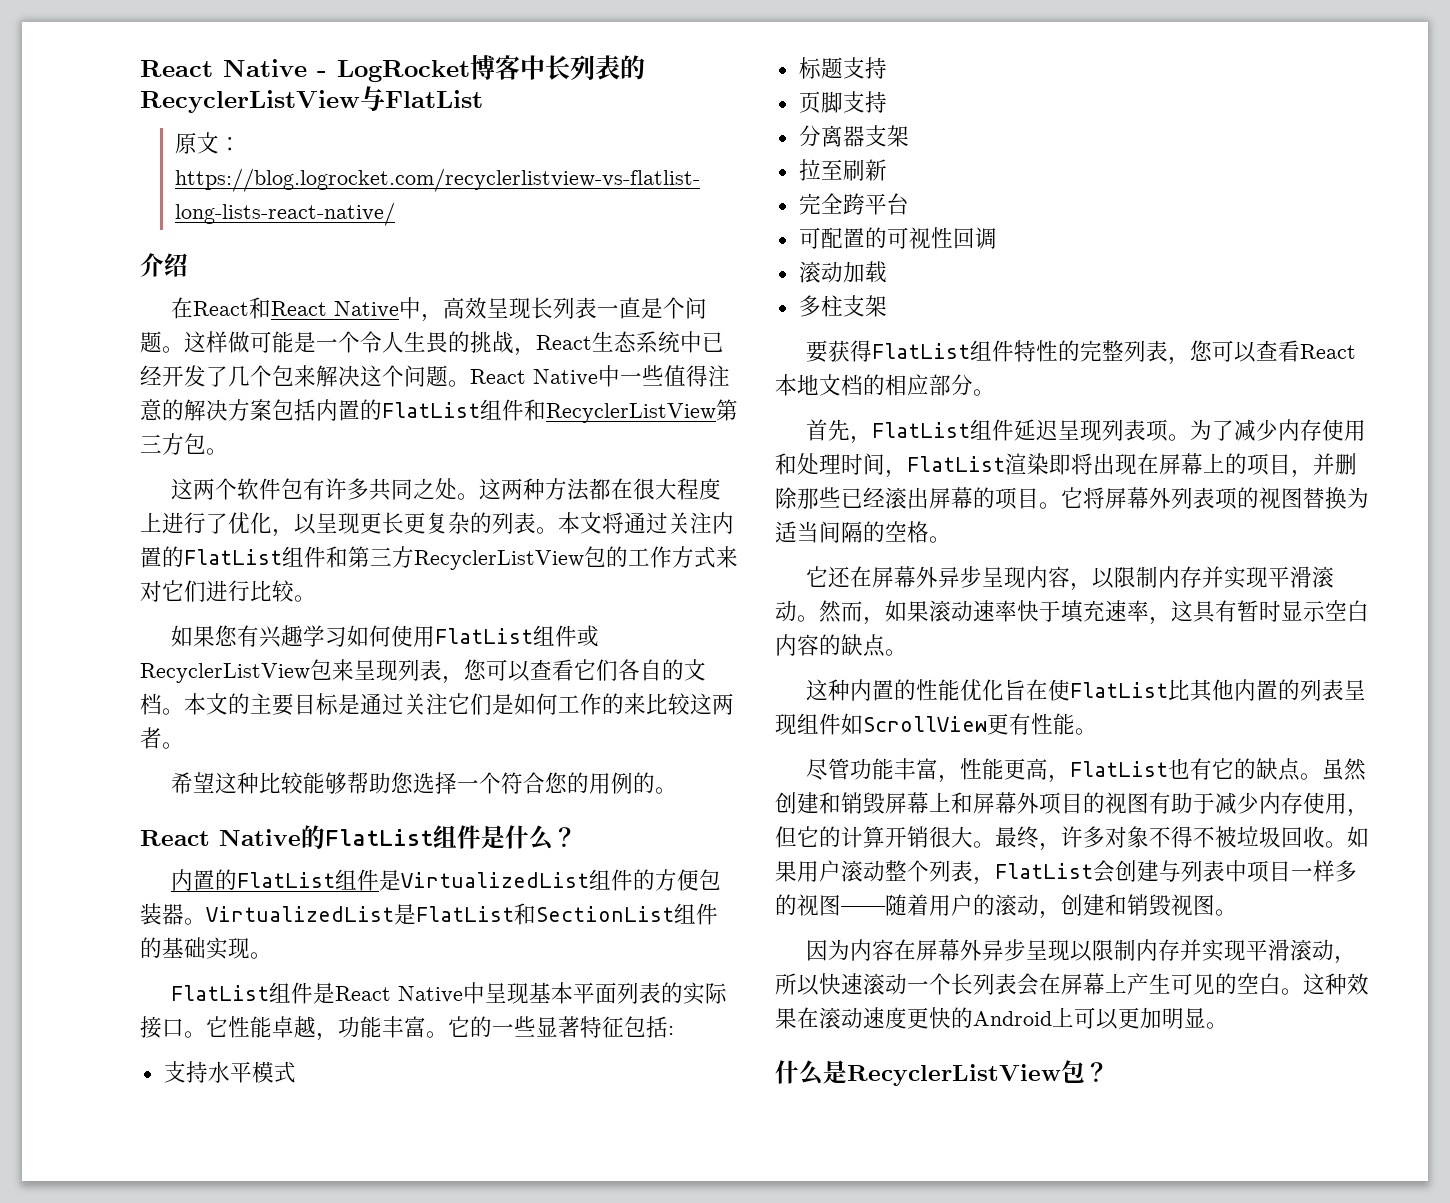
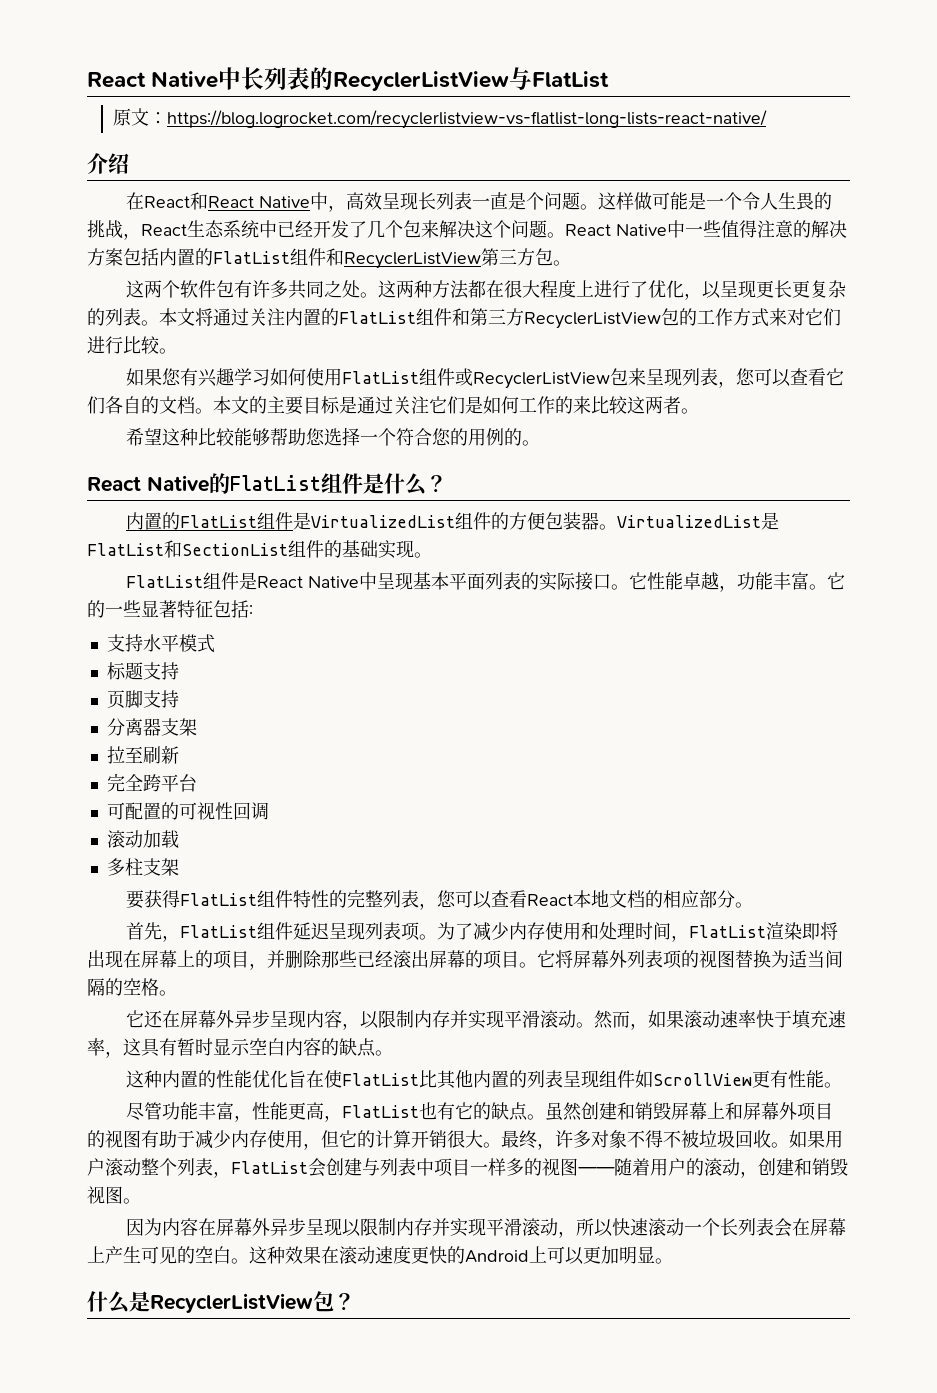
- React Native - LogRocket博客中长列表的RecyclerListView与FlatList
+ React Native中长列表的RecyclerListView与FlatList

